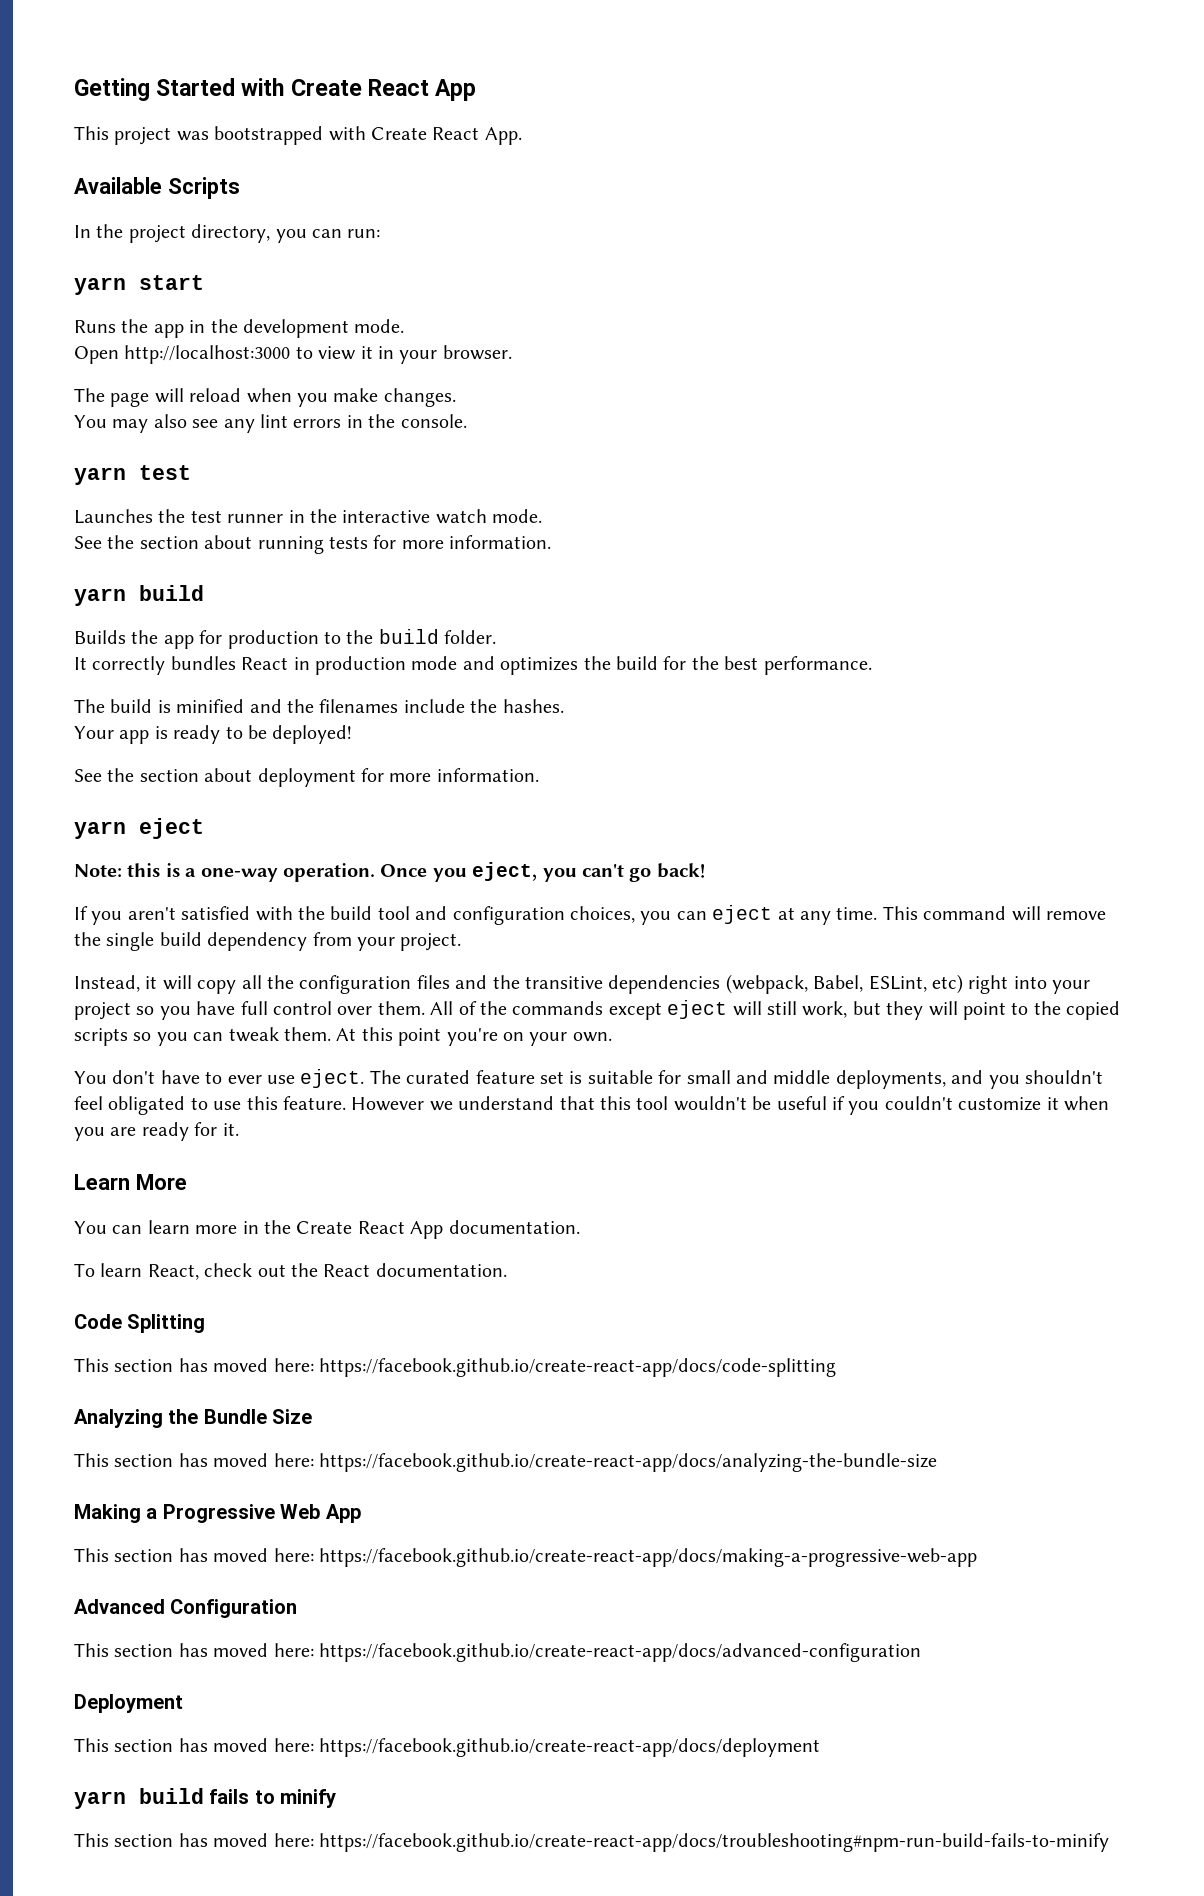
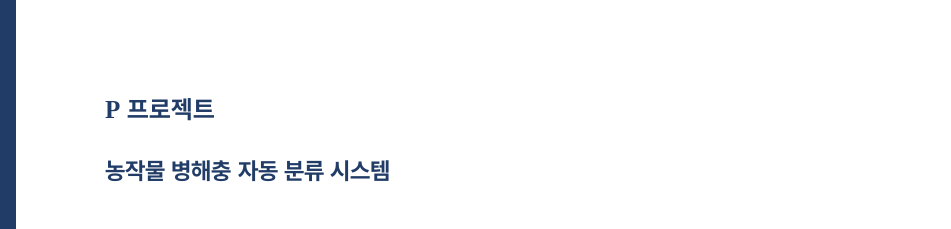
- Getting Started with Create React App
- This project was bootstrapped with Create React App.
- Available Scripts
- In the project directory, you can run:
- yarn start
- Runs the app in the development mode.
- Open http://localhost:3000 to view it in your browser.
- The page will reload when you make changes.
- You may also see any lint errors in the console.
- yarn test
- Launches the test runner in the interactive watch mode.
- See the section about running tests for more information.
- yarn build
- Builds the app for production to the build folder.
- It correctly bundles React in production mode and optimizes the build for the best performance.
- The build is minified and the filenames include the hashes.
- Your app is ready to be deployed!
- See the section about deployment for more information.
- yarn eject
- Note: this is a one-way operation. Once you eject, you can't go back!
- If you aren't satisfied with the build tool and configuration choices, you can eject at any time. This command will remove the single build dependency from your project.
- Instead, it will copy all the configuration files and the transitive dependencies (webpack, Babel, ESLint, etc) right into your project so you have full control over them. All of the commands except eject will still work, but they will point to the copied scripts so you can tweak them. At this point you're on your own.
- You don't have to ever use eject. The curated feature set is suitable for small and middle deployments, and you shouldn't feel obligated to use this feature. However we understand that this tool wouldn't be useful if you couldn't customize it when you are ready for it.
- Learn More
- You can learn more in the Create React App documentation.
- To learn React, check out the React documentation.
- Code Splitting
- This section has moved here: https://facebook.github.io/create-react-app/docs/code-splitting
- Analyzing the Bundle Size
- This section has moved here: https://facebook.github.io/create-react-app/docs/analyzing-the-bundle-size
- Making a Progressive Web App
- This section has moved here: https://facebook.github.io/create-react-app/docs/making-a-progressive-web-app
- Advanced Configuration
- This section has moved here: https://facebook.github.io/create-react-app/docs/advanced-configuration
- Deployment
- This section has moved here: https://facebook.github.io/create-react-app/docs/deployment
- yarn build fails to minify
- This section has moved here: https://facebook.github.io/create-react-app/docs/troubleshooting#npm-run-build-fails-to-minify
+ P 프로젝트
+ 농작물 병해충 자동 분류 시스템

